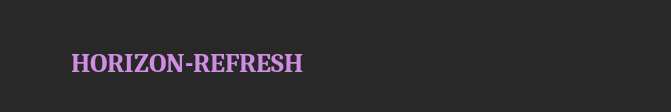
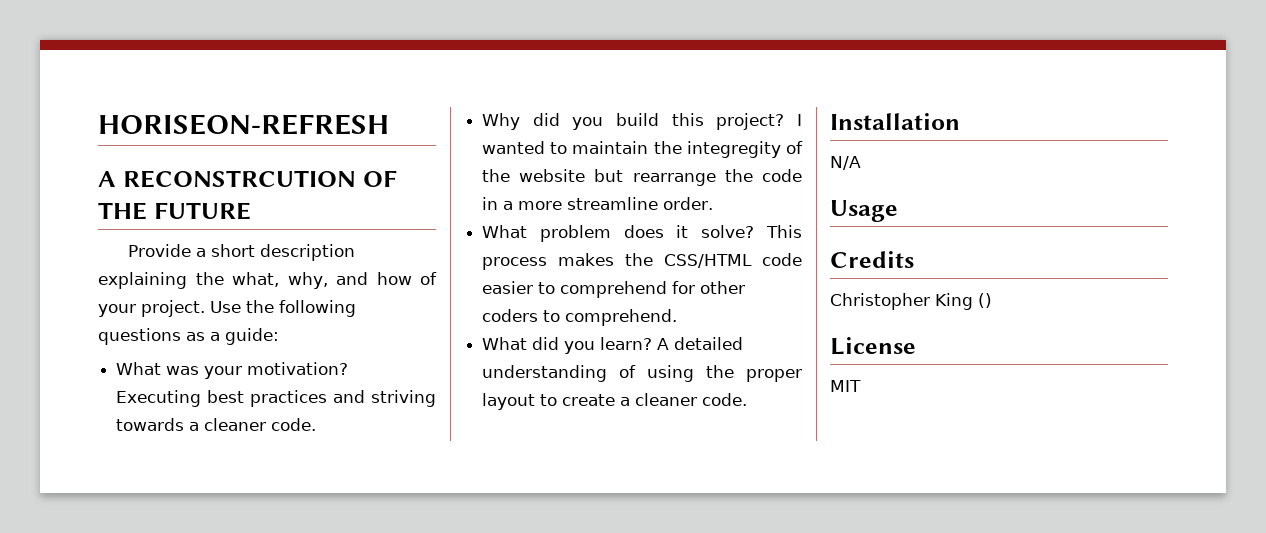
- HORIZON-REFRESH
+ HORISEON-REFRESH
+ A RECONSTRCUTION OF THE FUTURE
+ Provide a short description explaining the what, why, and how of your project. Use the following questions as a guide:
+ What was your motivation? Executing best practices and striving towards a cleaner code.
+ Why did you build this project? I wanted to maintain the integregity of the website but rearrange the code in a more streamline order.
+ What problem does it solve? This process makes the CSS/HTML code easier to comprehend for other coders to comprehend.
+ What did you learn? A detailed understanding of using the proper layout to create a cleaner code.
+ Installation
+ N/A
+ Usage
+ Credits
+ Christopher King ()
+ License
+ MIT

